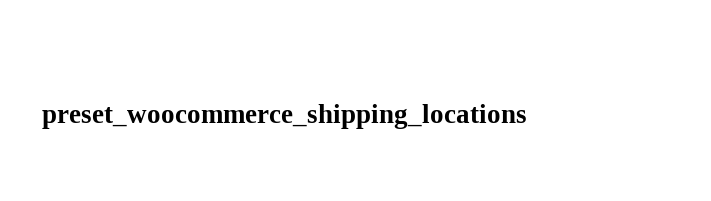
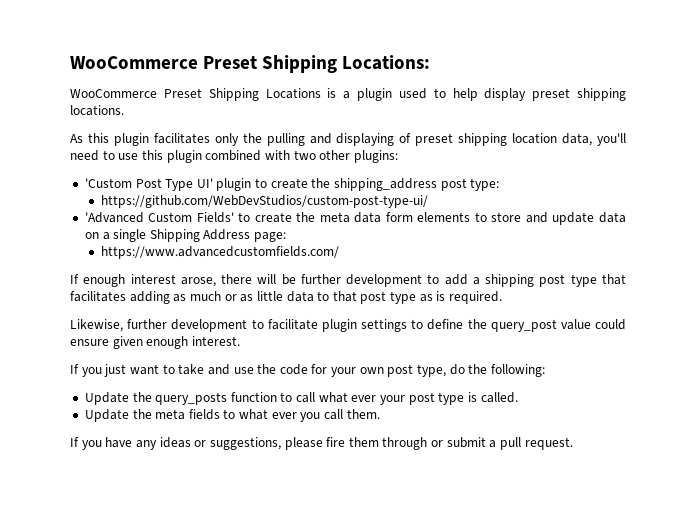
- preset_woocommerce_shipping_locations
+ WooCommerce Preset Shipping Locations:
+ WooCommerce Preset Shipping Locations is a plugin used to help display preset shipping locations.
+ As this plugin facilitates only the pulling and displaying of preset shipping location data, you'll need to use this plugin combined with two other plugins:
+ 'Custom Post Type UI' plugin to create the shipping_address post type:
+ https://github.com/WebDevStudios/custom-post-type-ui/
+ 'Advanced Custom Fields' to create the meta data form elements to store and update data on a single Shipping Address page:
+ https://www.advancedcustomfields.com/
+ If enough interest arose, there will be further development to add a shipping post type that facilitates adding as much or as little data to that post type as is required.
+ Likewise, further development to facilitate plugin settings to define the query_post value could ensure given enough interest.
+ If you just want to take and use the code for your own post type, do the following:
+ Update the query_posts function to call what ever your post type is called.
+ Update the meta fields to what ever you call them.
+ If you have any ideas or suggestions, please fire them through or submit a pull request.

